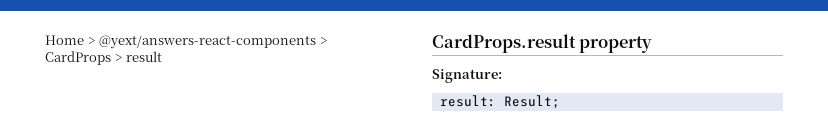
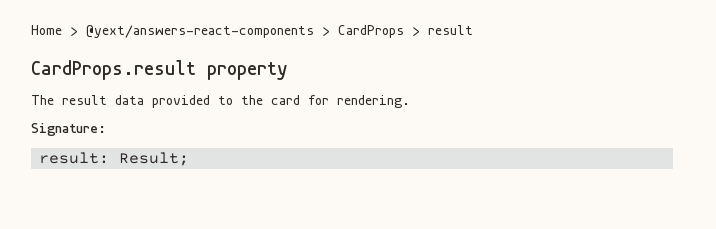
+ The result data provided to the card for rendering.

